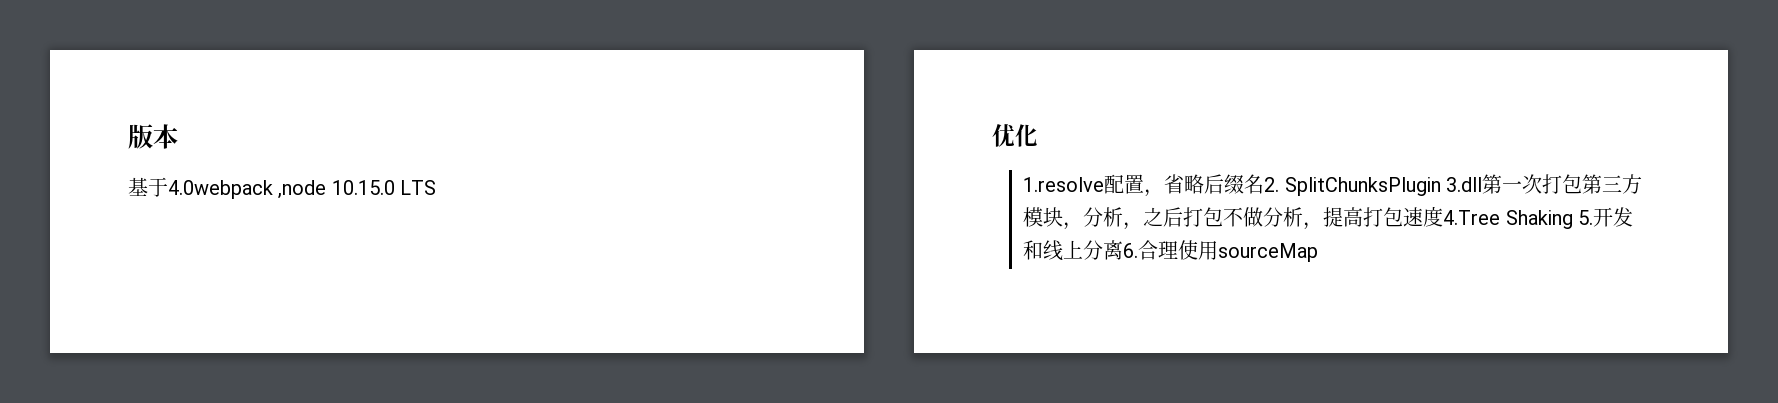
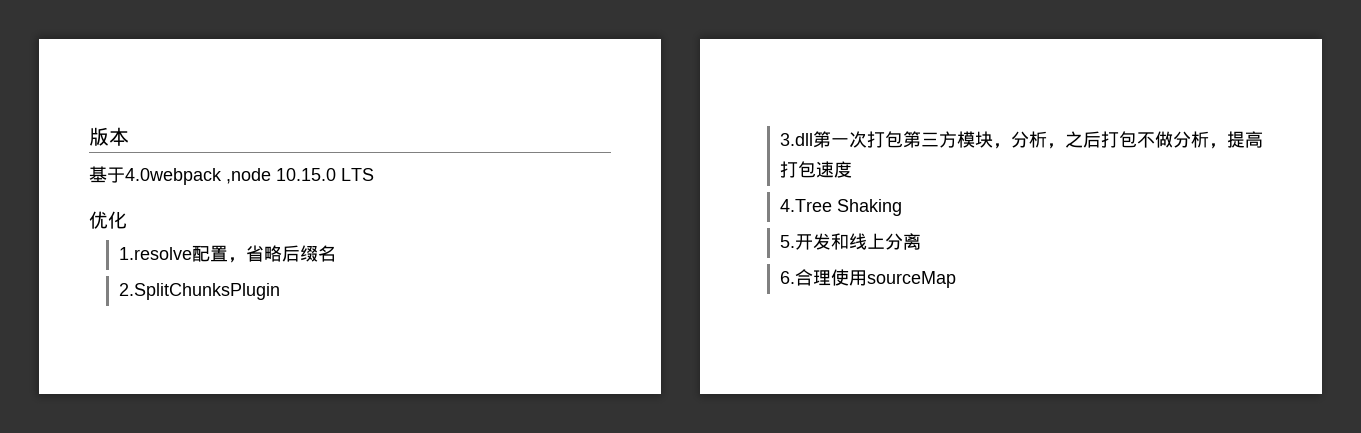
- 1.resolve配置，省略后缀名2. SplitChunksPlugin 3.dll第一次打包第三方模块，分析，之后打包不做分析，提高打包速度4.Tree Shaking 5.开发和线上分离6.合理使用sourceMap
+ 1.resolve配置，省略后缀名
+ 2.SplitChunksPlugin
+ 3.dll第一次打包第三方模块，分析，之后打包不做分析，提高打包速度
+ 4.Tree Shaking
+ 5.开发和线上分离
+ 6.合理使用sourceMap

